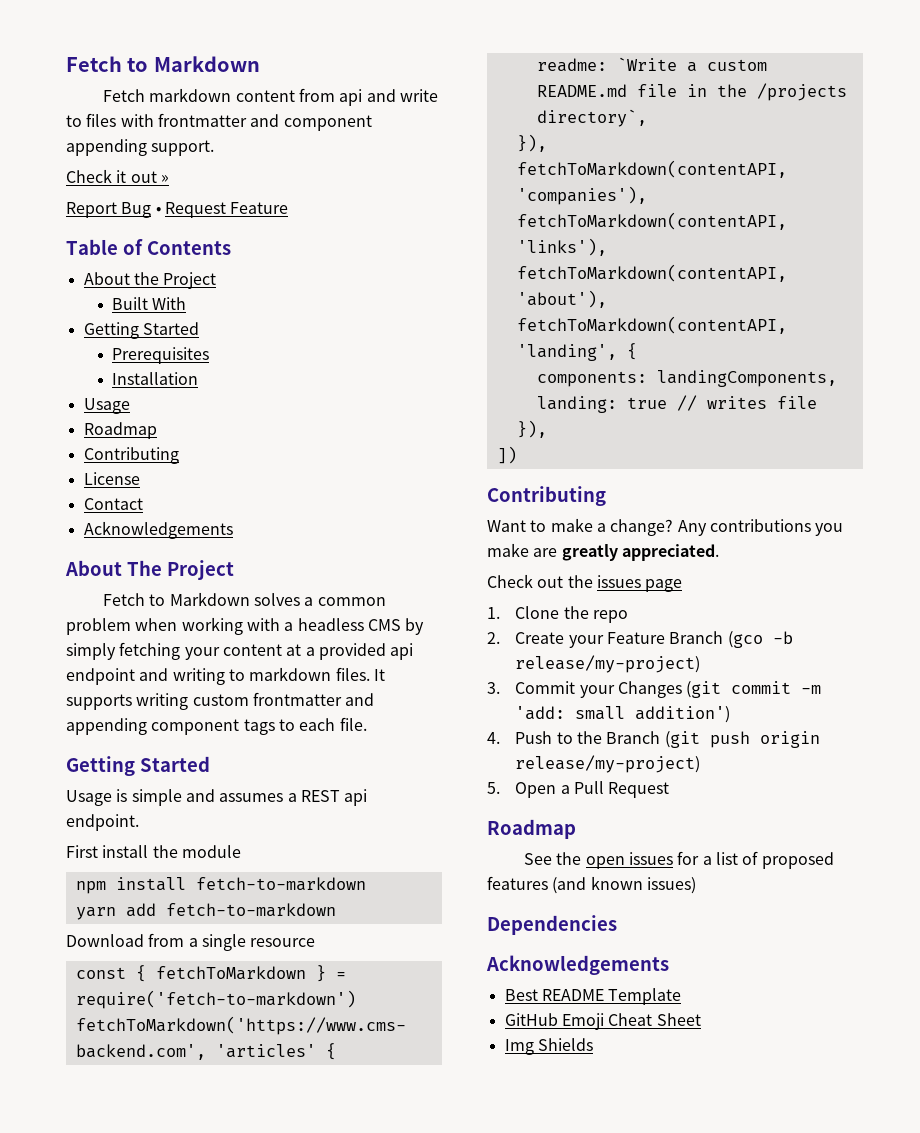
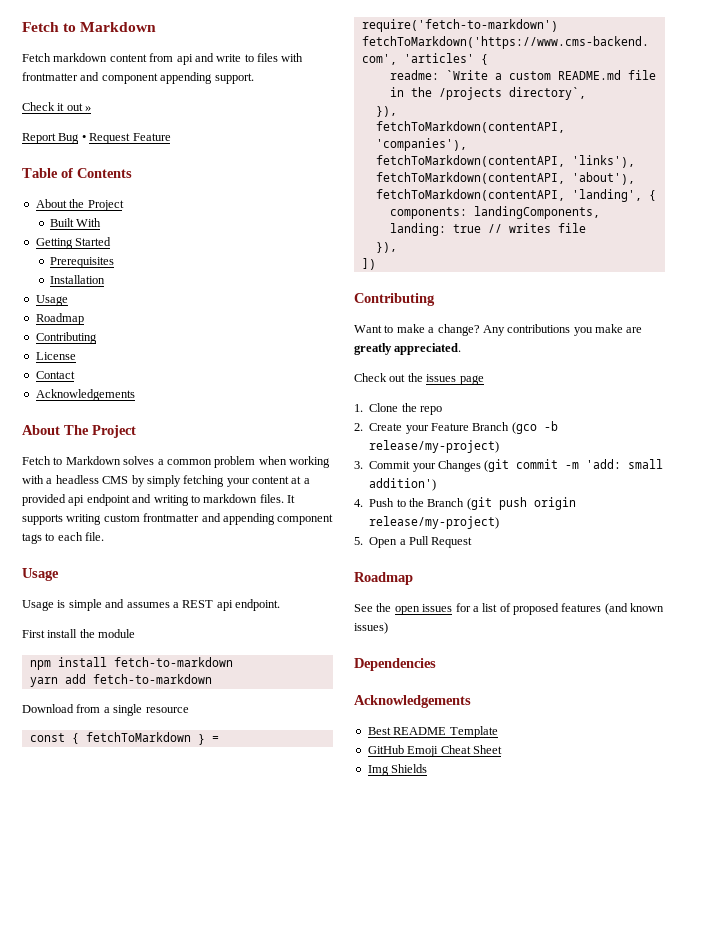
  It supports writing custom frontmatter and appending component tags to each file.
- Getting Started
+ Usage

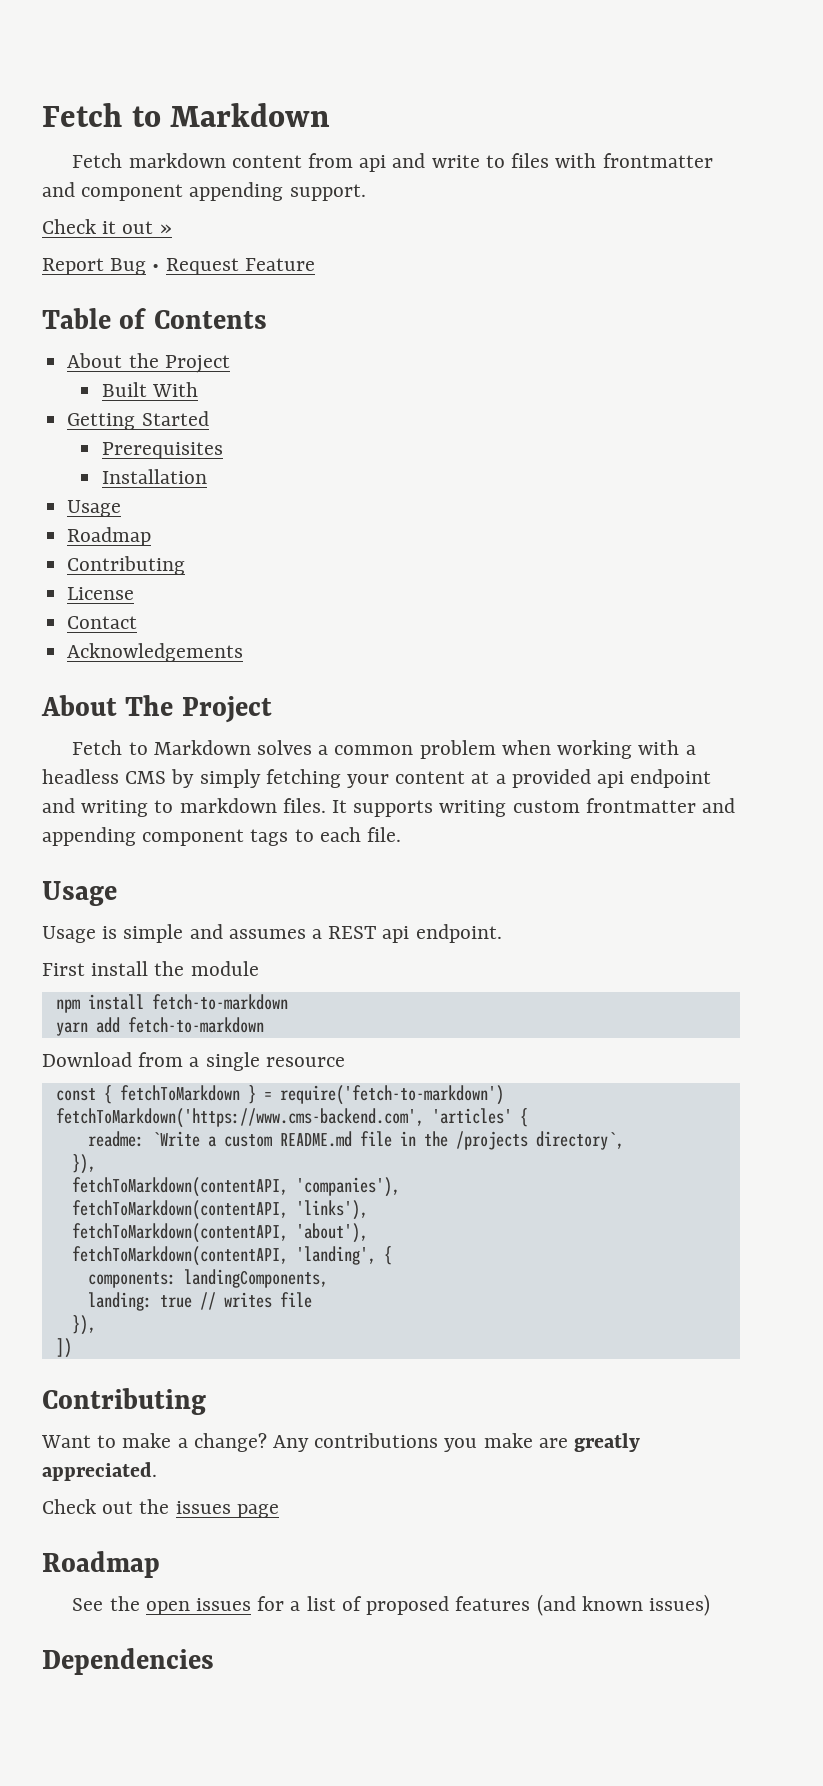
- 1. Clone the repo
- 2. Create your Feature Branch (gco -b release/my-project)
- 3. Commit your Changes (git commit -m 'add: small addition')
- 4. Push to the Branch (git push origin release/my-project)
- 5. Open a Pull Request
  Dependencies
- Acknowledgements
- Best README Template
- GitHub Emoji Cheat Sheet
- Img Shields

